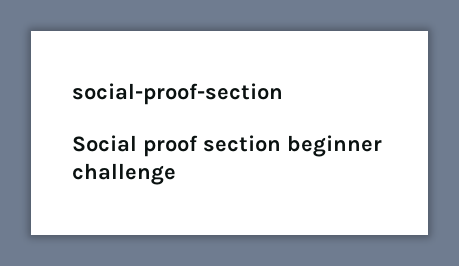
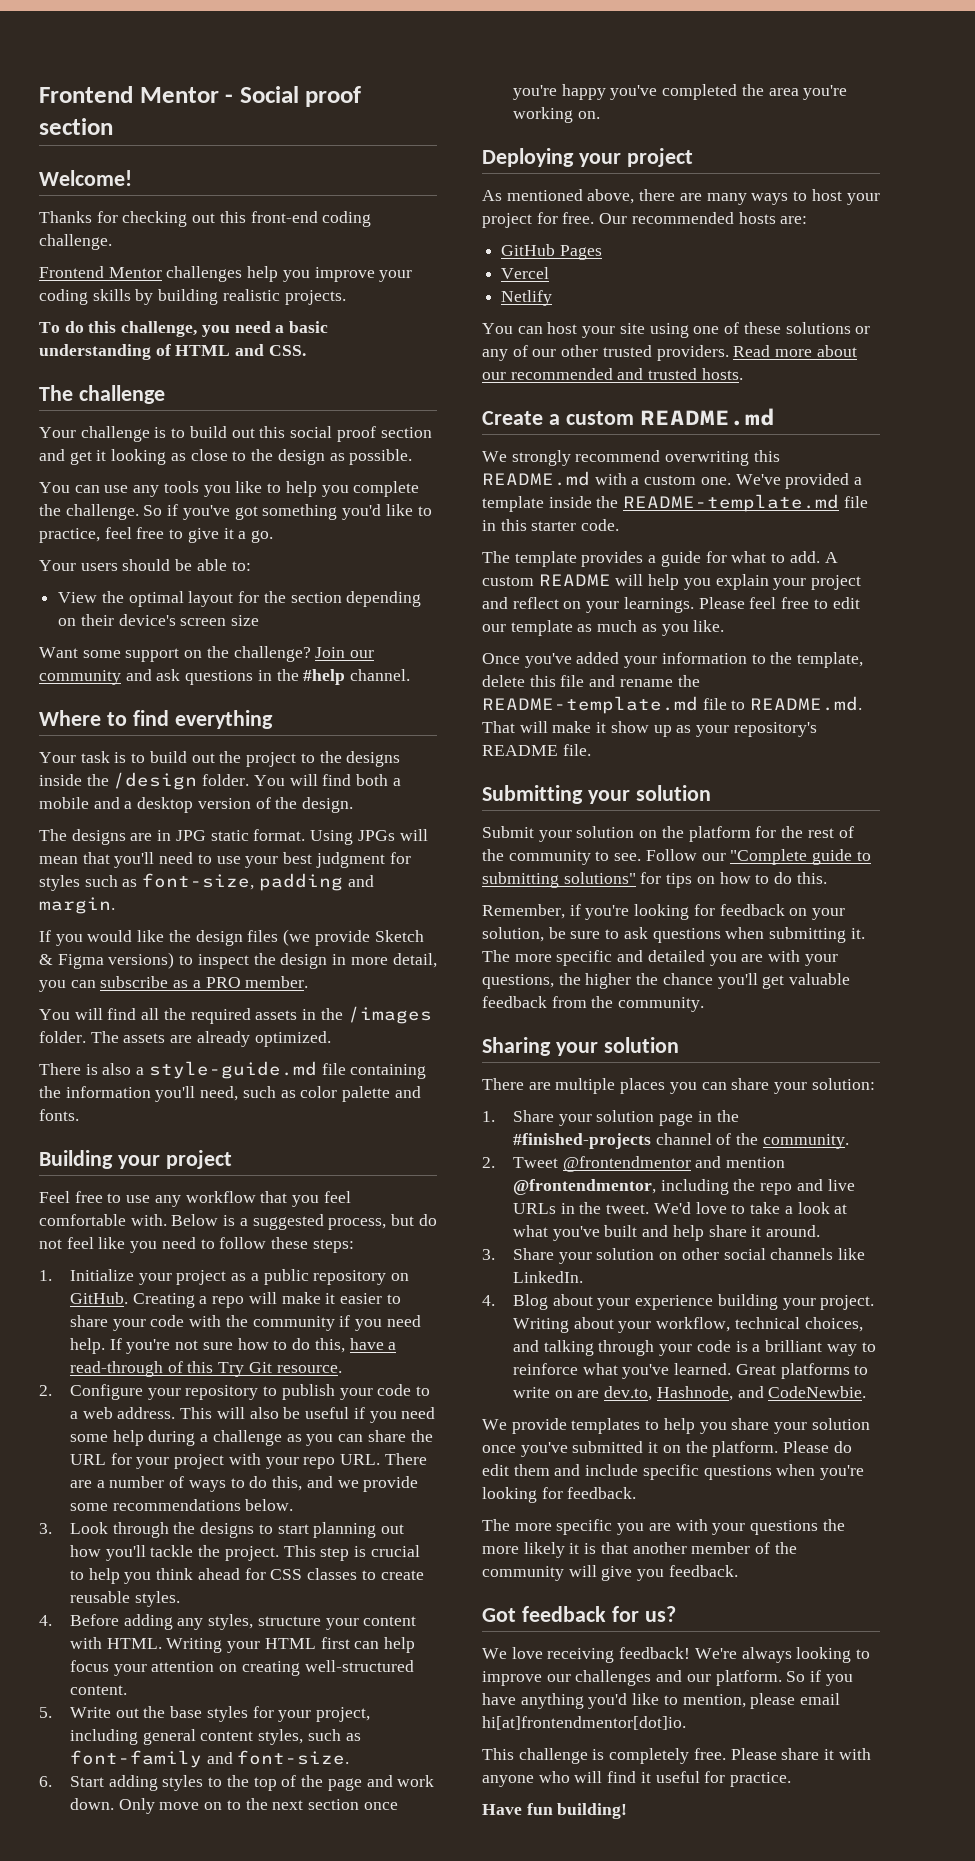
- social-proof-section
- Social proof section beginner challenge
+ Frontend Mentor - Social proof section
+ Welcome!
+ Thanks for checking out this front-end coding challenge.
+ Frontend Mentor challenges help you improve your coding skills by building realistic projects.
+ To do this challenge, you need a basic understanding of HTML and CSS.
+ The challenge
+ Your challenge is to build out this social proof section and get it looking as close to the design as possible.
+ You can use any tools you like to help you complete the challenge. So if you've got something you'd like to practice, feel free to give it a go.
+ Your users should be able to:
+ View the optimal layout for the section depending on their device's screen size
+ Want some support on the challenge? Join our community and ask questions in the #help channel.
+ Where to find everything
+ Your task is to build out the project to the designs inside the /design folder. You will find both a mobile and a desktop version of the design.
+ The designs are in JPG static format. Using JPGs will mean that you'll need to use your best judgment for styles such as font-size, padding and margin.
+ If you would like the design files (we provide Sketch & Figma versions) to inspect the design in more detail, you can subscribe as a PRO member.
+ You will find all the required assets in the /images folder. The assets are already optimized.
+ There is also a style-guide.md file containing the information you'll need, such as color palette and fonts.
+ Building your project
+ Feel free to use any workflow that you feel comfortable with. Below is a suggested process, but do not feel like you need to follow these steps:
+ 1. Initialize your project as a public repository on GitHub. Creating a repo will make it easier to share your code with the community if you need help. If you're not sure how to do this, have a read-through of this Try Git resource.
+ 2. Configure your repository to publish your code to a web address. This will also be useful if you need some help during a challenge as you can share the URL for your project with your repo URL. There are a number of ways to do this, and we provide some recommendations below.
+ 3. Look through the designs to start planning out how you'll tackle the project. This step is crucial to help you think ahead for CSS classes to create reusable styles.
+ 4. Before adding any styles, structure your content with HTML. Writing your HTML first can help focus your attention on creating well-structured content.
+ 5. Write out the base styles for your project, including general content styles, such as font-family and font-size.
+ 6. Start adding styles to the top of the page and work down. Only move on to the next section once you're happy you've completed the area you're working on.
+ Deploying your project
+ As mentioned above, there are many ways to host your project for free. Our recommended hosts are:
+ GitHub Pages
+ Vercel
+ Netlify
+ You can host your site using one of these solutions or any of our other trusted providers. Read more about our recommended and trusted hosts.
+ Create a custom README.md
+ We strongly recommend overwriting this README.md with a custom one. We've provided a template inside the README-template.md file in this starter code.
+ The template provides a guide for what to add. A custom README will help you explain your project and reflect on your learnings. Please feel free to edit our template as much as you like.
+ Once you've added your information to the template, delete this file and rename the README-template.md file to README.md. That will make it show up as your repository's README file.
+ Submitting your solution
+ Submit your solution on the platform for the rest of the community to see. Follow our "Complete guide to submitting solutions" for tips on how to do this.
+ Remember, if you're looking for feedback on your solution, be sure to ask questions when submitting it. The more specific and detailed you are with your questions, the higher the chance you'll get valuable feedback from the community.
+ Sharing your solution
+ There are multiple places you can share your solution:
+ 1. Share your solution page in the #finished-projects channel of the community.
+ 2. Tweet @frontendmentor and mention @frontendmentor, including the repo and live URLs in the tweet. We'd love to take a look at what you've built and help share it around.
+ 3. Share your solution on other social channels like LinkedIn.
+ 4. Blog about your experience building your project. Writing about your workflow, technical choices, and talking through your code is a brilliant way to reinforce what you've learned. Great platforms to write on are dev.to, Hashnode, and CodeNewbie.
+ We provide templates to help you share your solution once you've submitted it on the platform. Please do edit them and include specific questions when you're looking for feedback.
+ The more specific you are with your questions the more likely it is that another member of the community will give you feedback.
+ Got feedback for us?
+ We love receiving feedback! We're always looking to improve our challenges and our platform. So if you have anything you'd like to mention, please email hi[at]frontendmentor[dot]io.
+ This challenge is completely free. Please share it with anyone who will find it useful for practice.
+ Have fun building!

